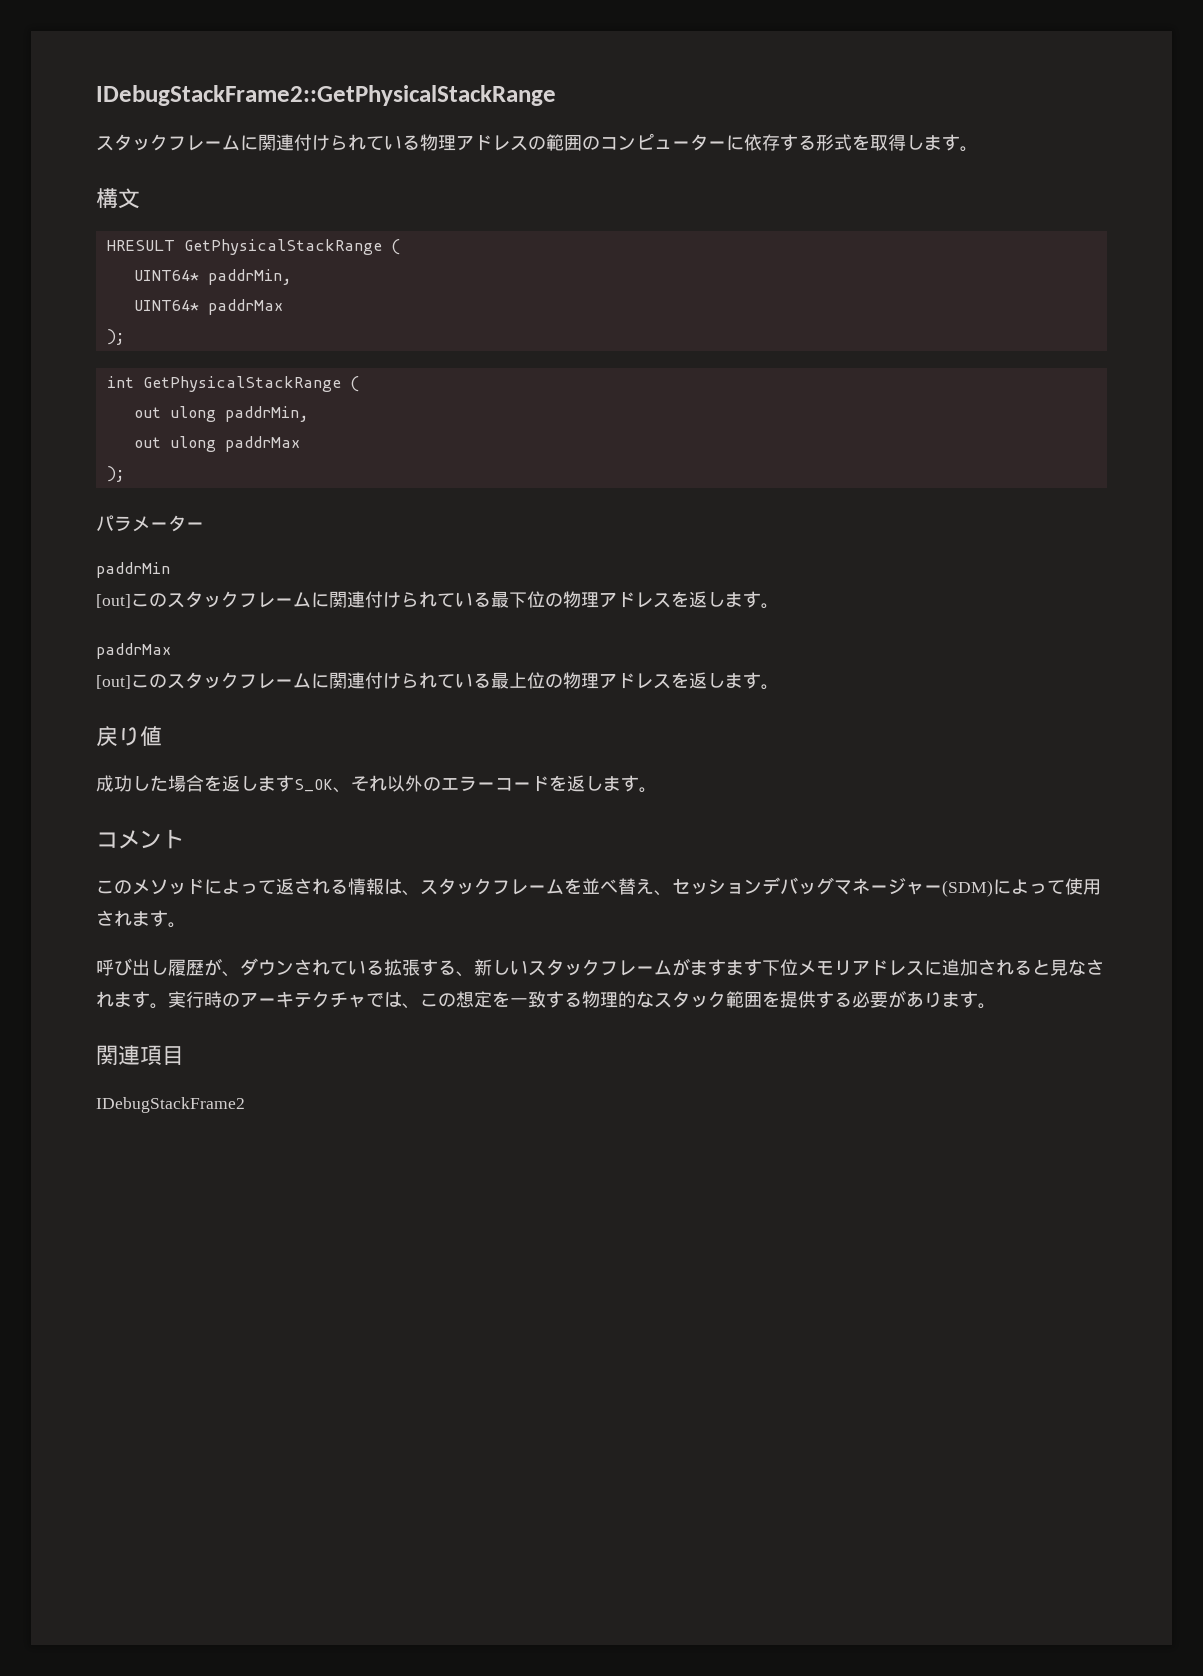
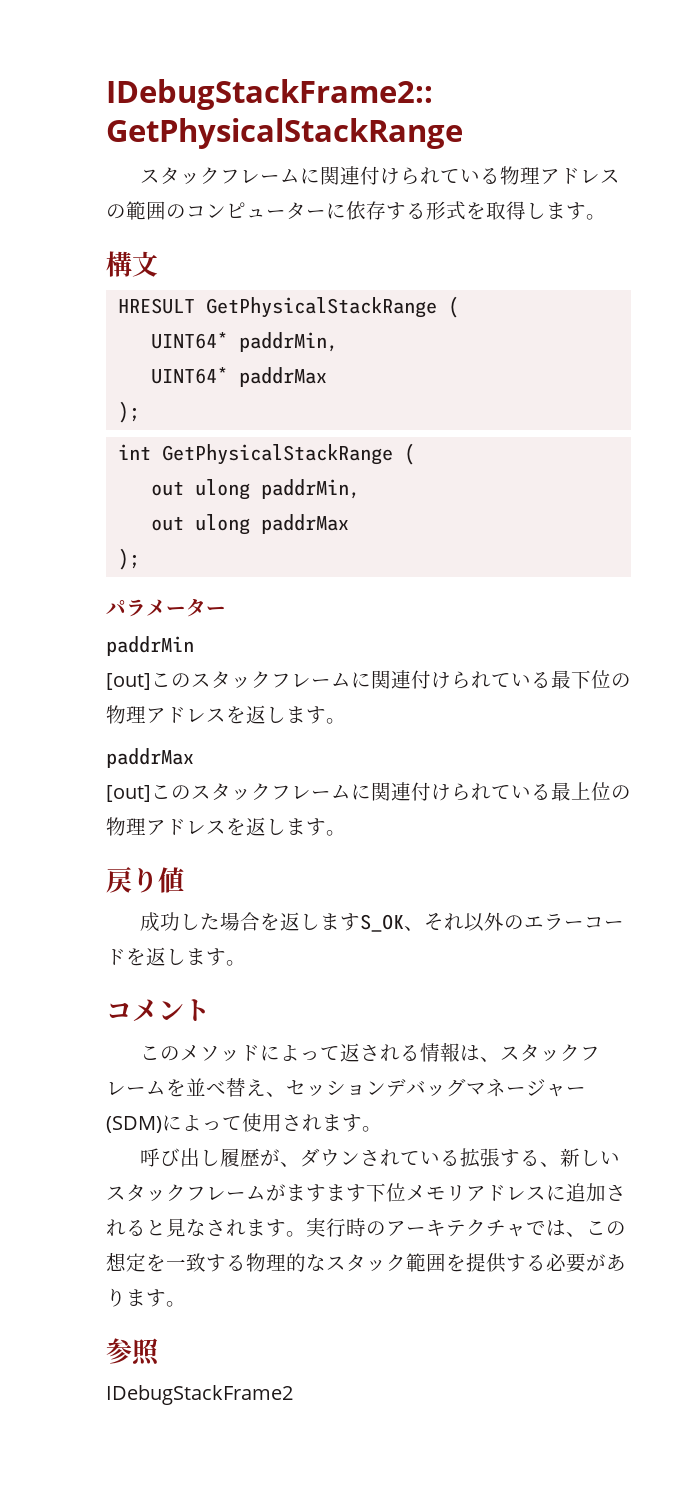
- 関連項目
+ 参照

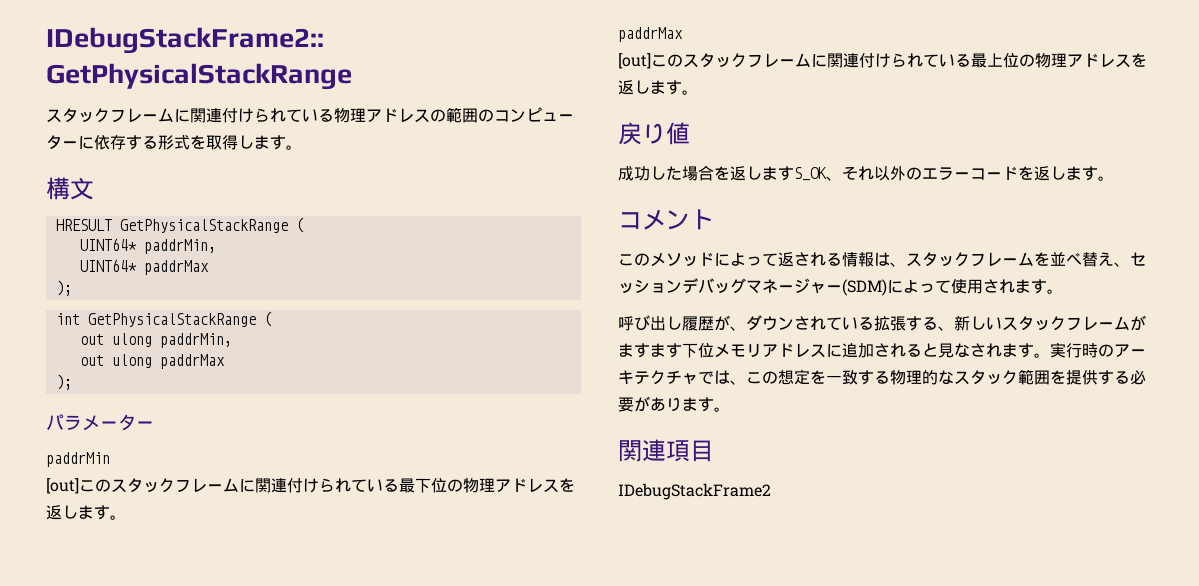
- 参照
+ 関連項目

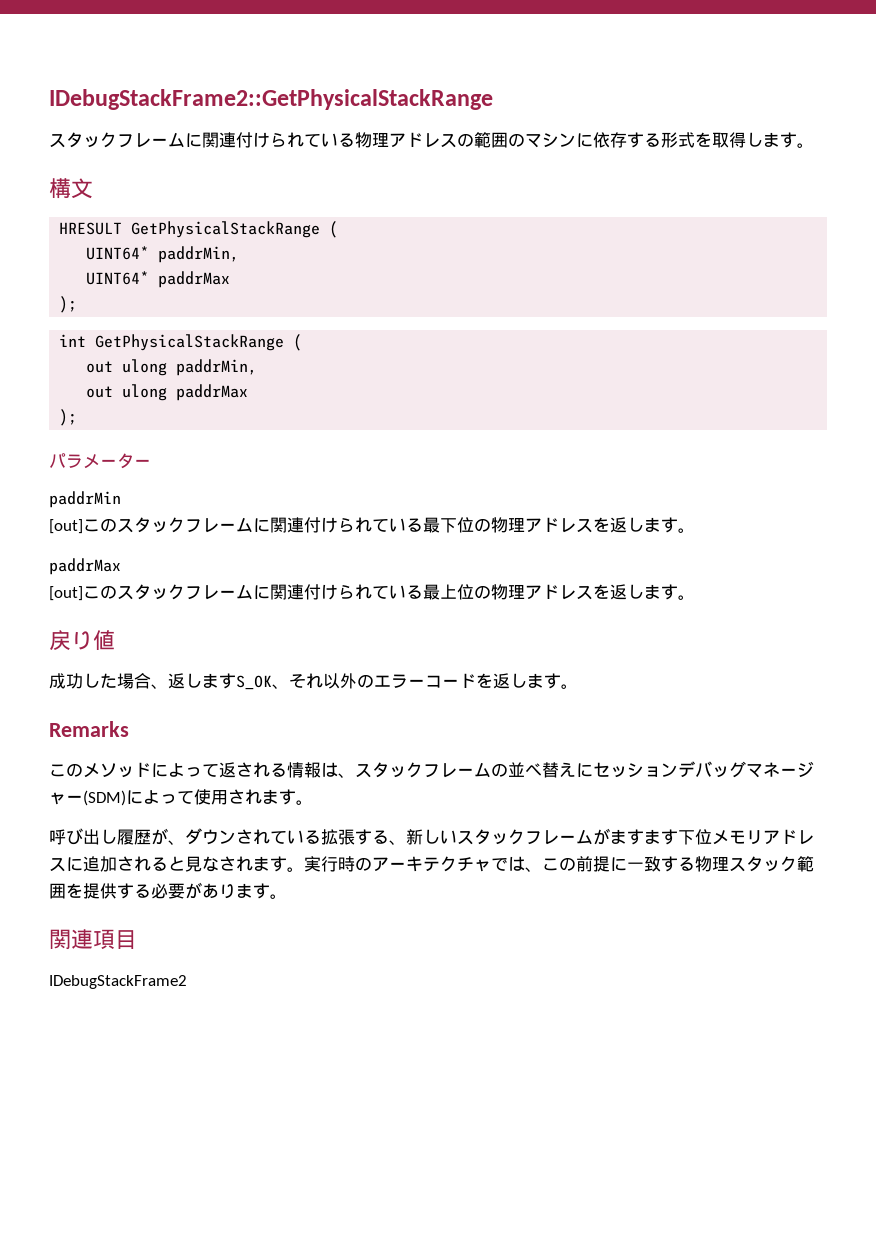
- スタックフレームに関連付けられている物理アドレスの範囲のコンピューターに依存する形式を取得します。
+ スタックフレームに関連付けられている物理アドレスの範囲のマシンに依存する形式を取得します。
- 成功した場合を返しますS_OK、それ以外のエラーコードを返します。
+ 成功した場合、返しますS_OK、それ以外のエラーコードを返します。
- コメント
+ Remarks
- このメソッドによって返される情報は、スタックフレームを並べ替え、セッションデバッグマネージャー(SDM)によって使用されます。
+ このメソッドによって返される情報は、スタックフレームの並べ替えにセッションデバッグマネージャー(SDM)によって使用されます。
- 実行時のアーキテクチャでは、この想定を一致する物理的なスタック範囲を提供する必要があります。
+ 実行時のアーキテクチャでは、この前提に一致する物理スタック範囲を提供する必要があります。

